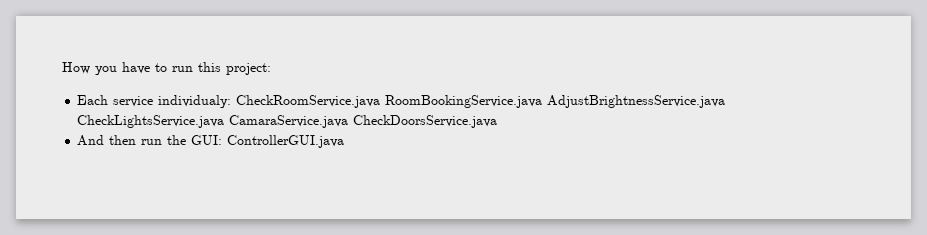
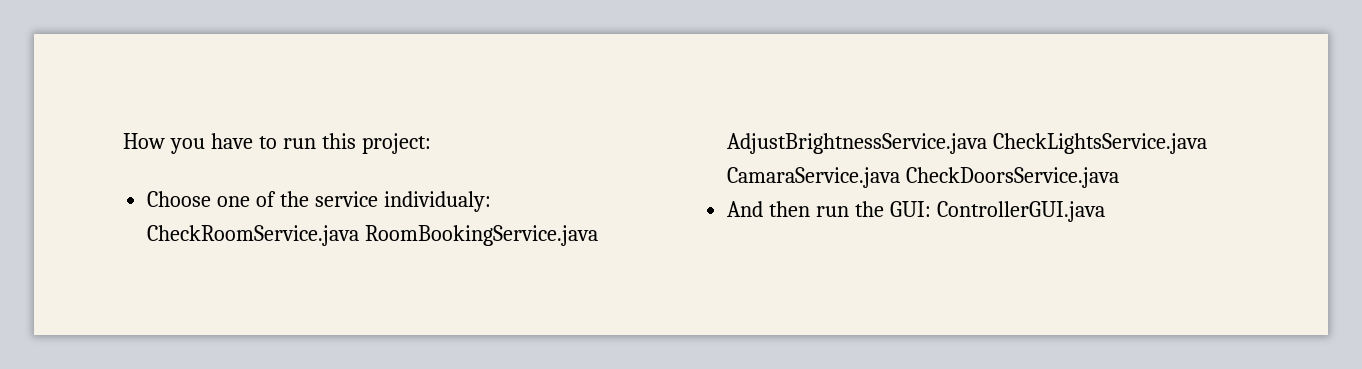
- Each service individualy: CheckRoomService.java RoomBookingService.java AdjustBrightnessService.java CheckLightsService.java CamaraService.java CheckDoorsService.java
+ Choose one of the service individualy: CheckRoomService.java RoomBookingService.java AdjustBrightnessService.java CheckLightsService.java CamaraService.java CheckDoorsService.java

